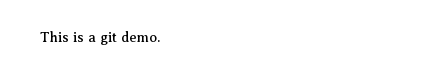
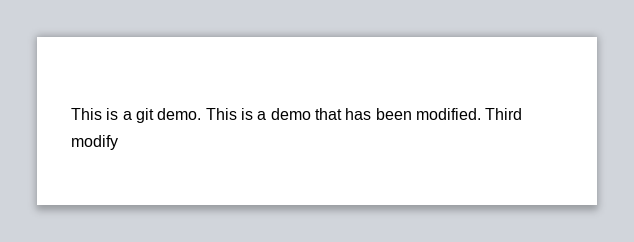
+ This is a demo that has been modified. Third modify

